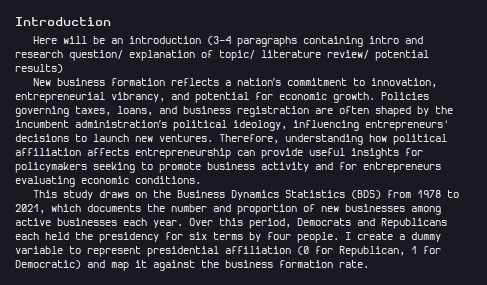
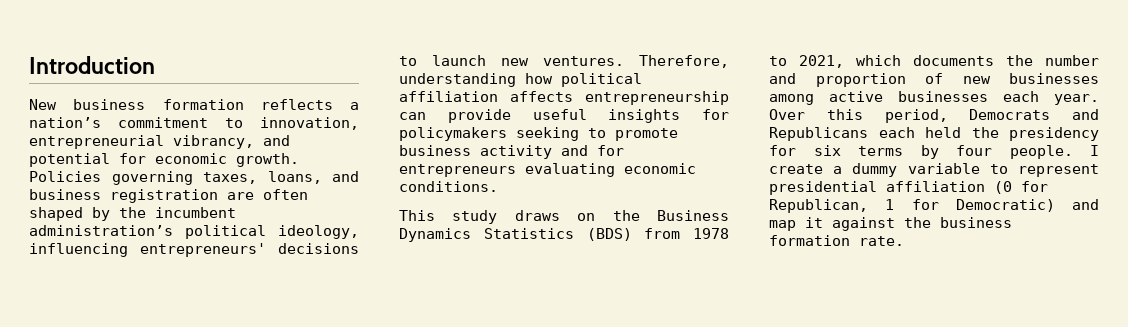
- Here will be an introduction (3-4 paragraphs containing intro and research question/ explanation of topic/ literature review/ potential results)

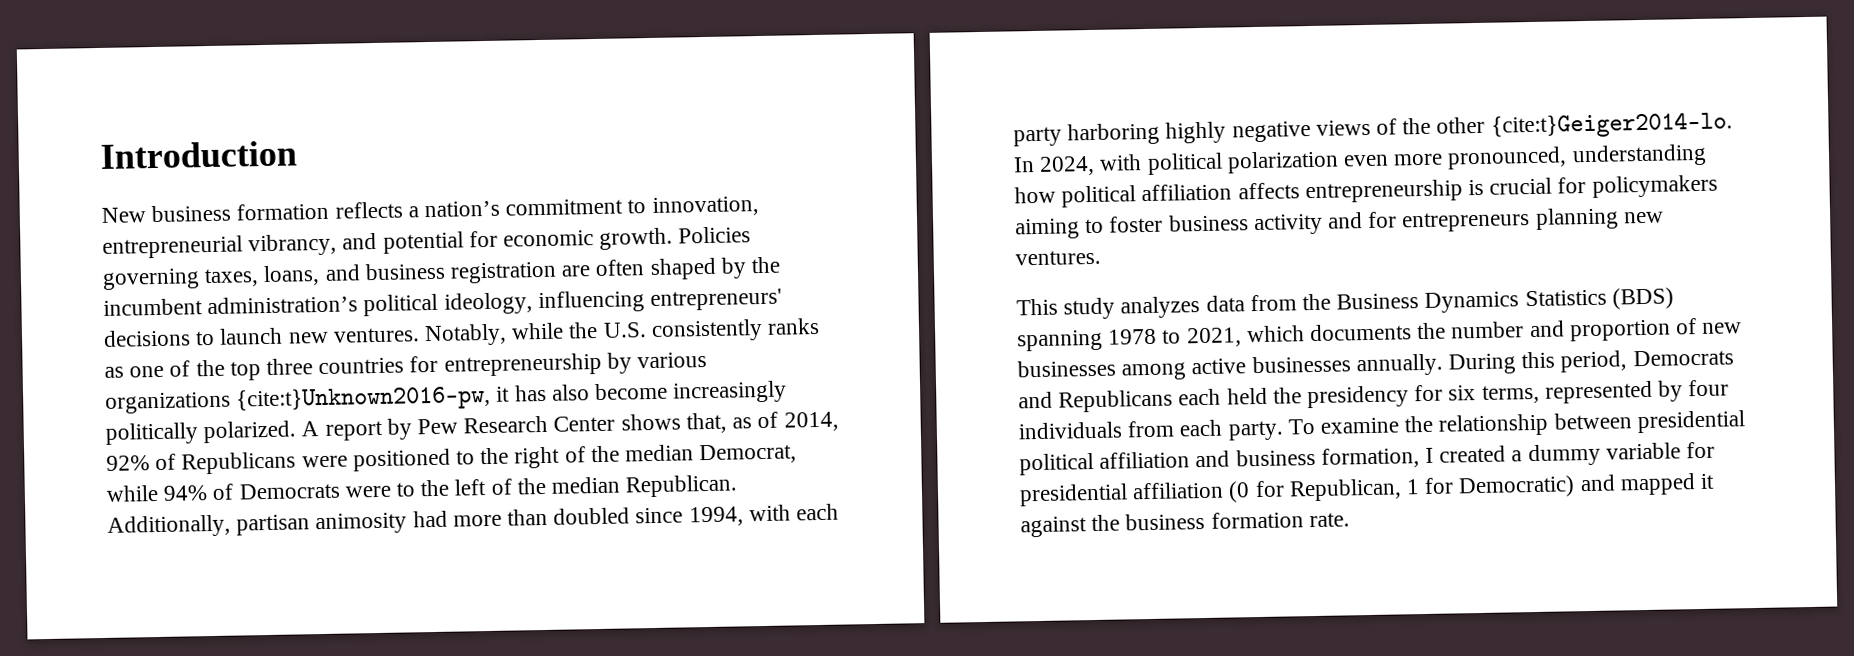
- Therefore, understanding how political affiliation affects entrepreneurship can provide useful insights for policymakers seeking to promote business activity and for entrepreneurs evaluating economic conditions.
+ Notably, while the U.S. consistently ranks as one of the top three countries for entrepreneurship by various organizations {cite:t}Unknown2016-pw, it has also become increasingly politically polarized. A report by Pew Research Center shows that, as of 2014, 92% of Republicans were positioned to the right of the median Democrat, while 94% of Democrats were to the left of the median Republican. Additionally, partisan animosity had more than doubled since 1994, with each party harboring highly negative views of the other {cite:t}Geiger2014-lo. In 2024, with political polarization even more pronounced, understanding how political affiliation affects entrepreneurship is crucial for policymakers aiming to foster business activity and for entrepreneurs planning new ventures.
- This study draws on the Business Dynamics Statistics (BDS) from 1978 to 2021, which documents the number and proportion of new businesses among active businesses each year. Over this period, Democrats and Republicans each held the presidency for six terms by four people. I create a dummy variable to represent presidential affiliation (0 for Republican, 1 for Democratic) and map it against the business formation rate.
+ This study analyzes data from the Business Dynamics Statistics (BDS) spanning 1978 to 2021, which documents the number and proportion of new businesses among active businesses annually. During this period, Democrats and Republicans each held the presidency for six terms, represented by four individuals from each party. To examine the relationship between presidential political affiliation and business formation, I created a dummy variable for presidential affiliation (0 for Republican, 1 for Democratic) and mapped it against the business formation rate.

